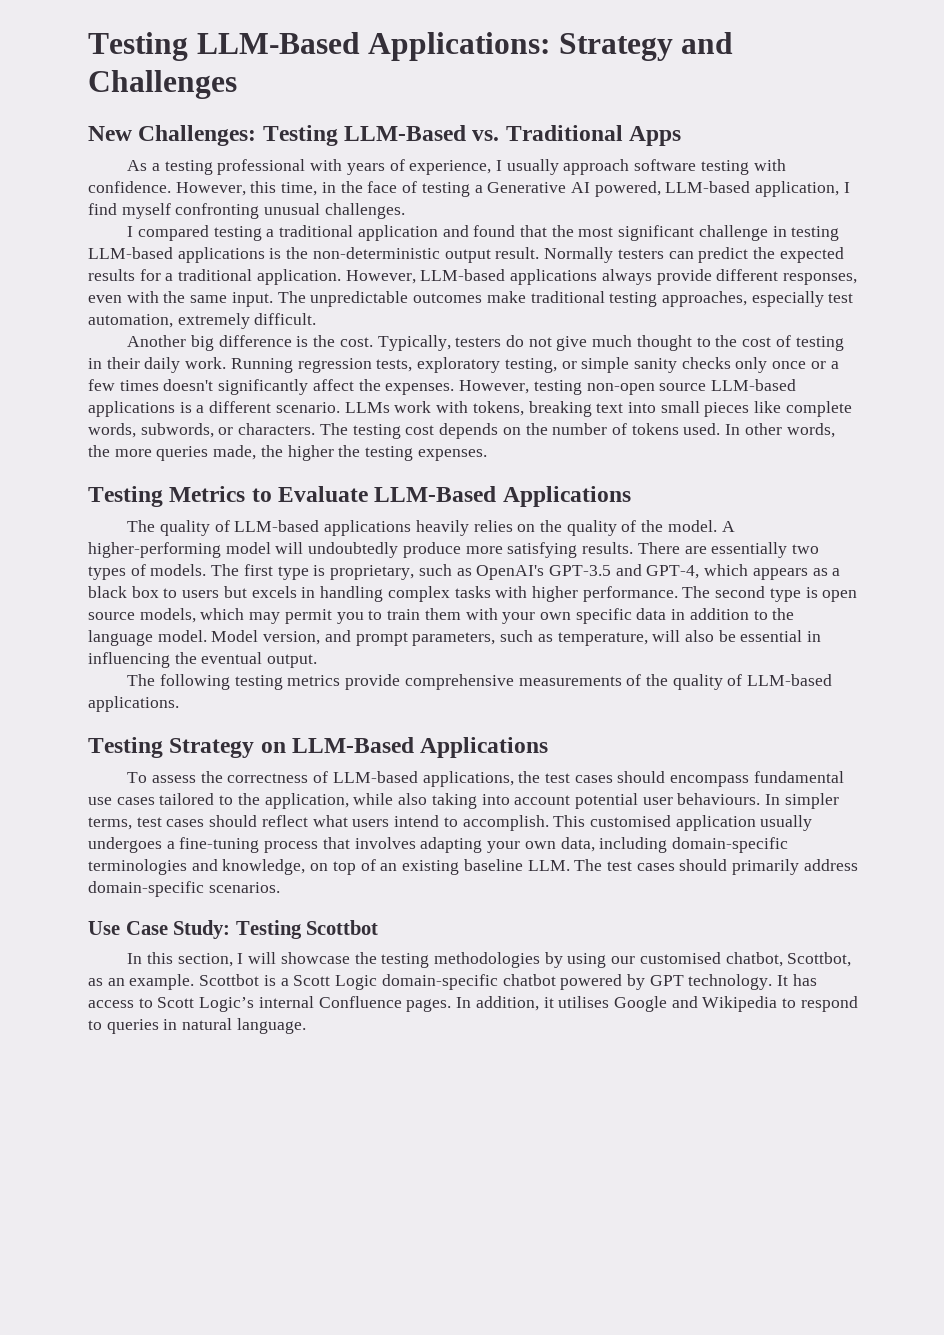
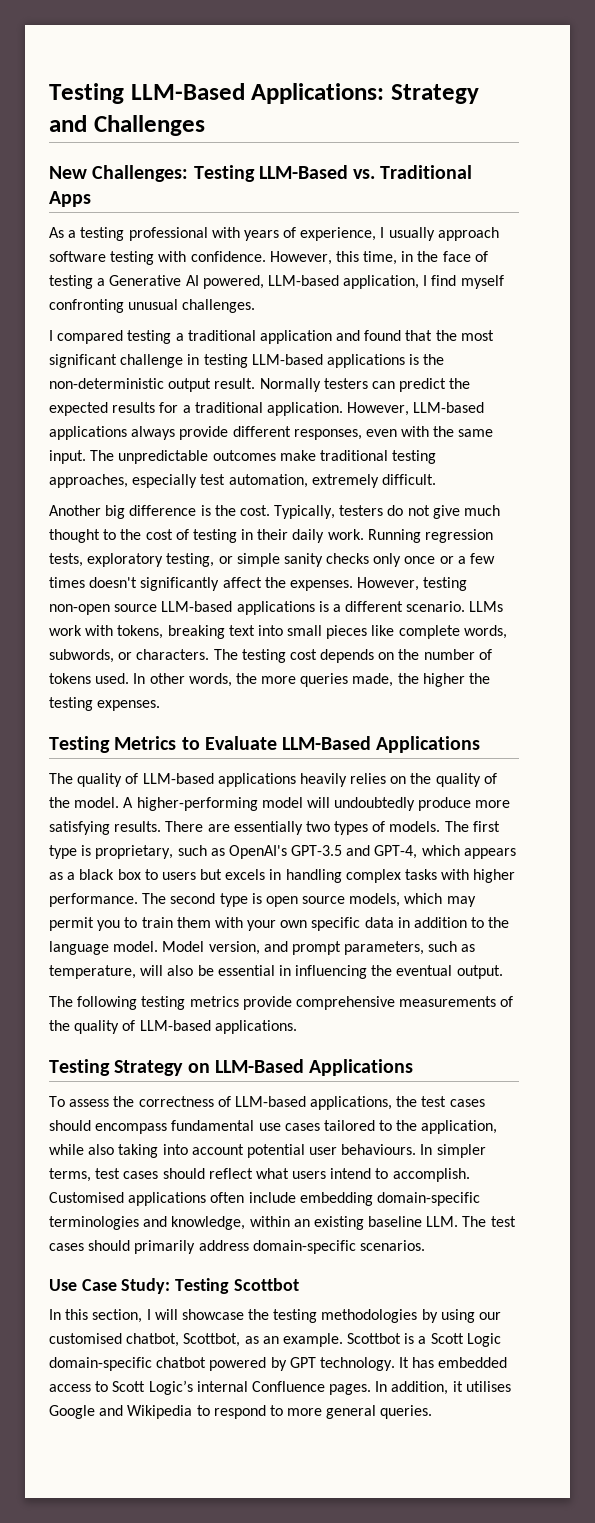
- This customised application usually undergoes a fine-tuning process that involves adapting your own data, including domain-specific terminologies and knowledge, on top of an existing baseline LLM. The test cases should primarily address domain-specific scenarios.
+ Customised applications often include embedding domain-specific terminologies and knowledge, within an existing baseline LLM. The test cases should primarily address domain-specific scenarios.
- It has access to Scott Logic’s internal Confluence pages.
+ It has embedded access to Scott Logic’s internal Confluence pages.
- In addition, it utilises Google and Wikipedia to respond to queries in natural language.
+ In addition, it utilises Google and Wikipedia to respond to more general queries.

